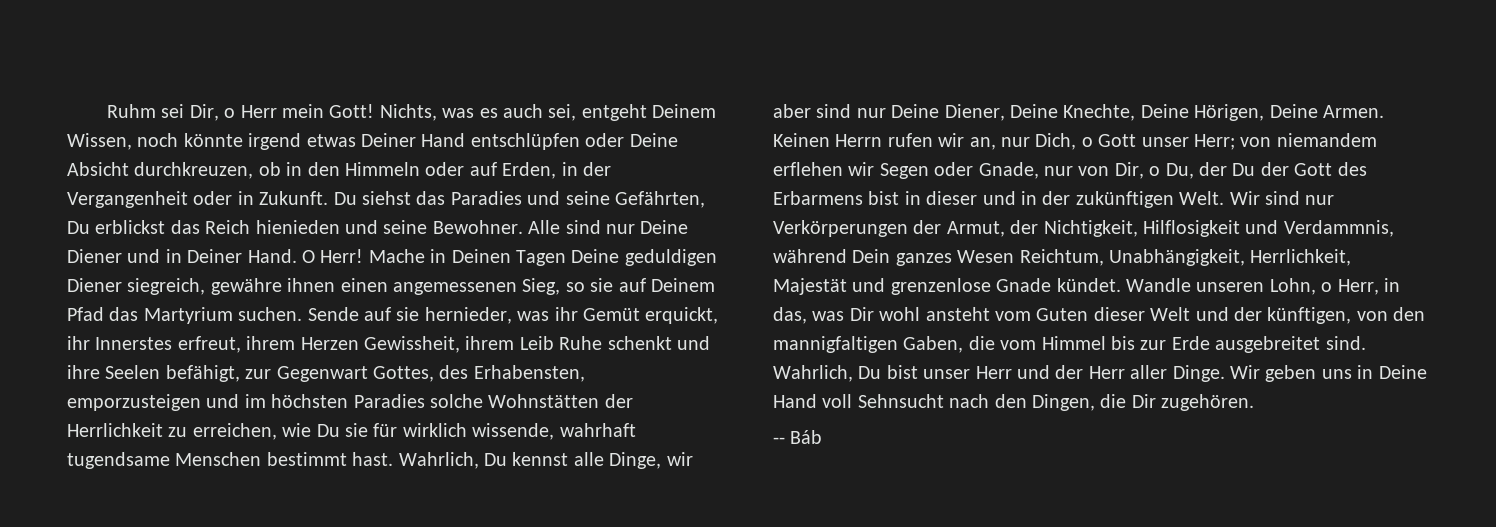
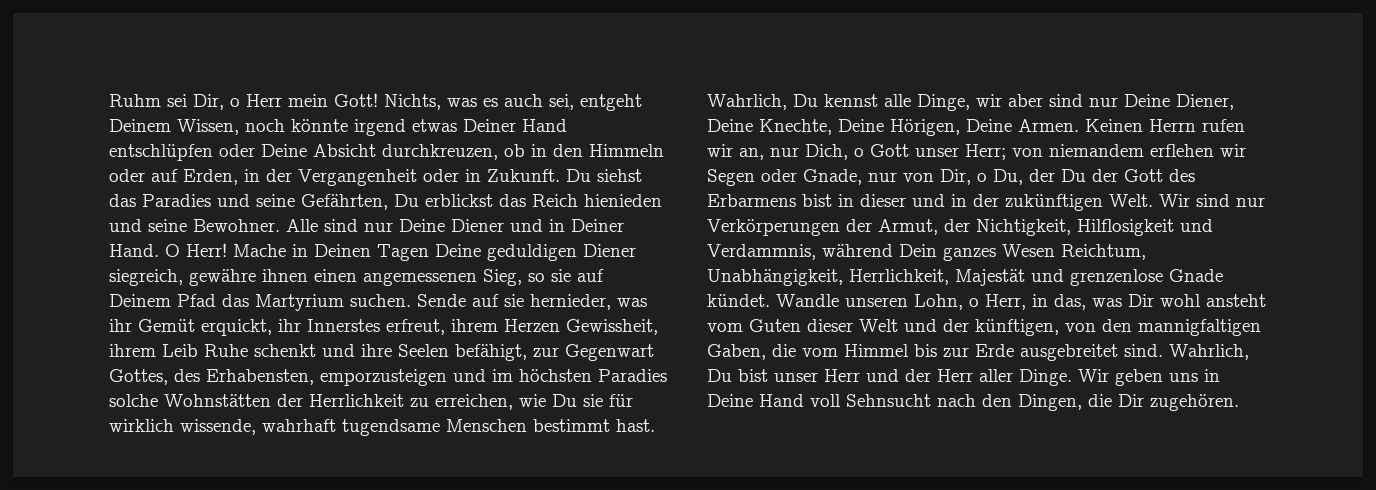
- -- Báb

